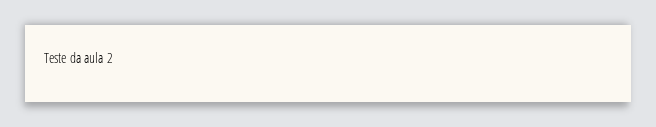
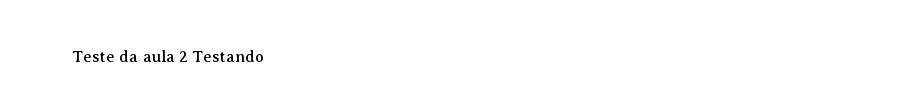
- Teste da aula 2
+ Teste da aula 2 Testando

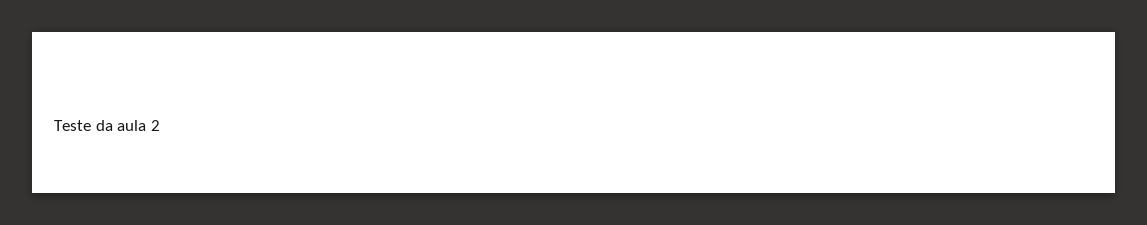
- Teste da aula 2 Testando
+ Teste da aula 2

